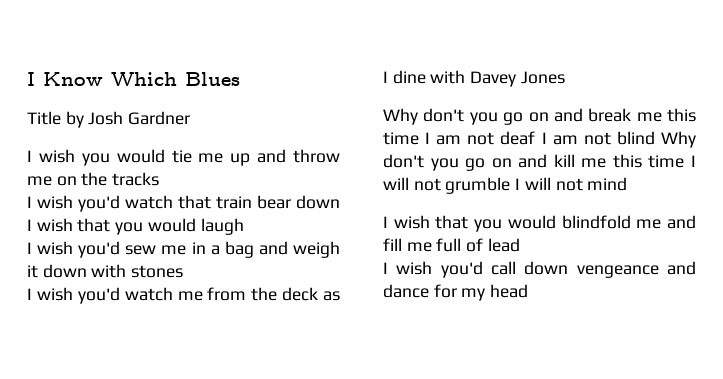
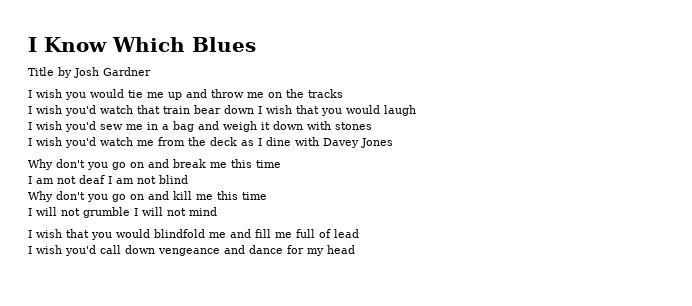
- Why don't you go on and break me this time I am not deaf I am not blind Why don't you go on and kill me this time I will not grumble I will not mind
+ Why don't you go on and break me this time
+ I am not deaf I am not blind
+ Why don't you go on and kill me this time
+ I will not grumble I will not mind

